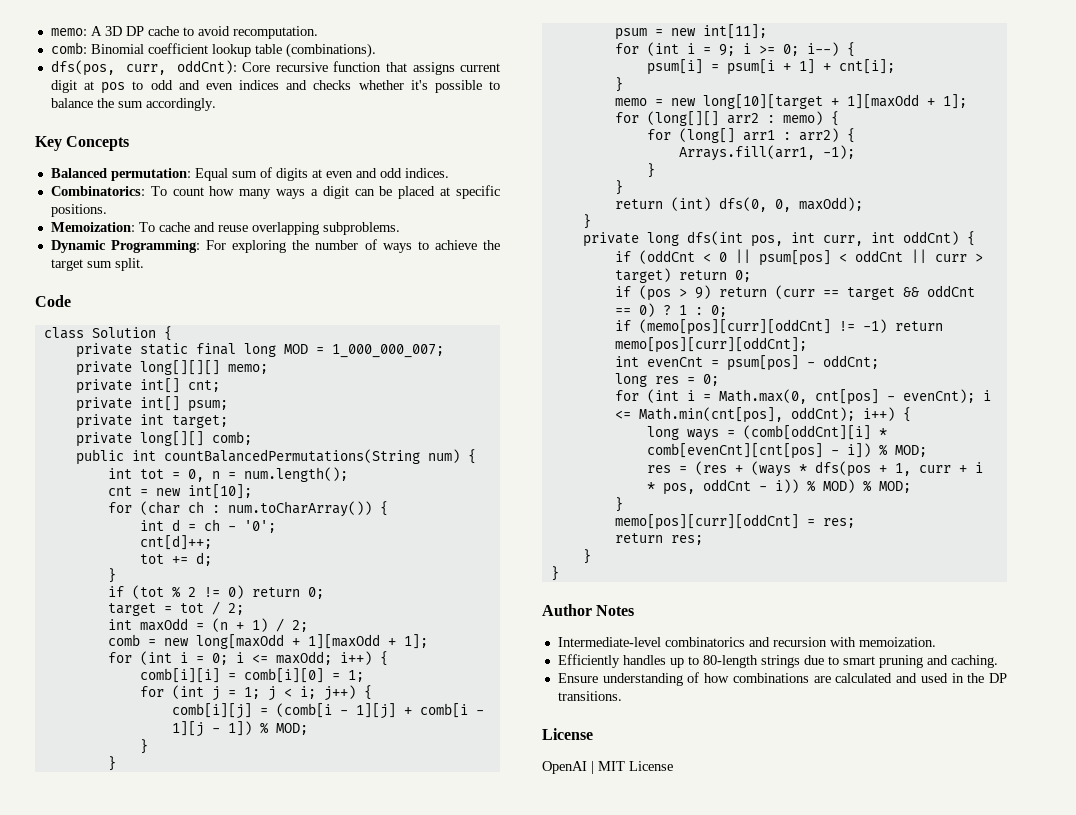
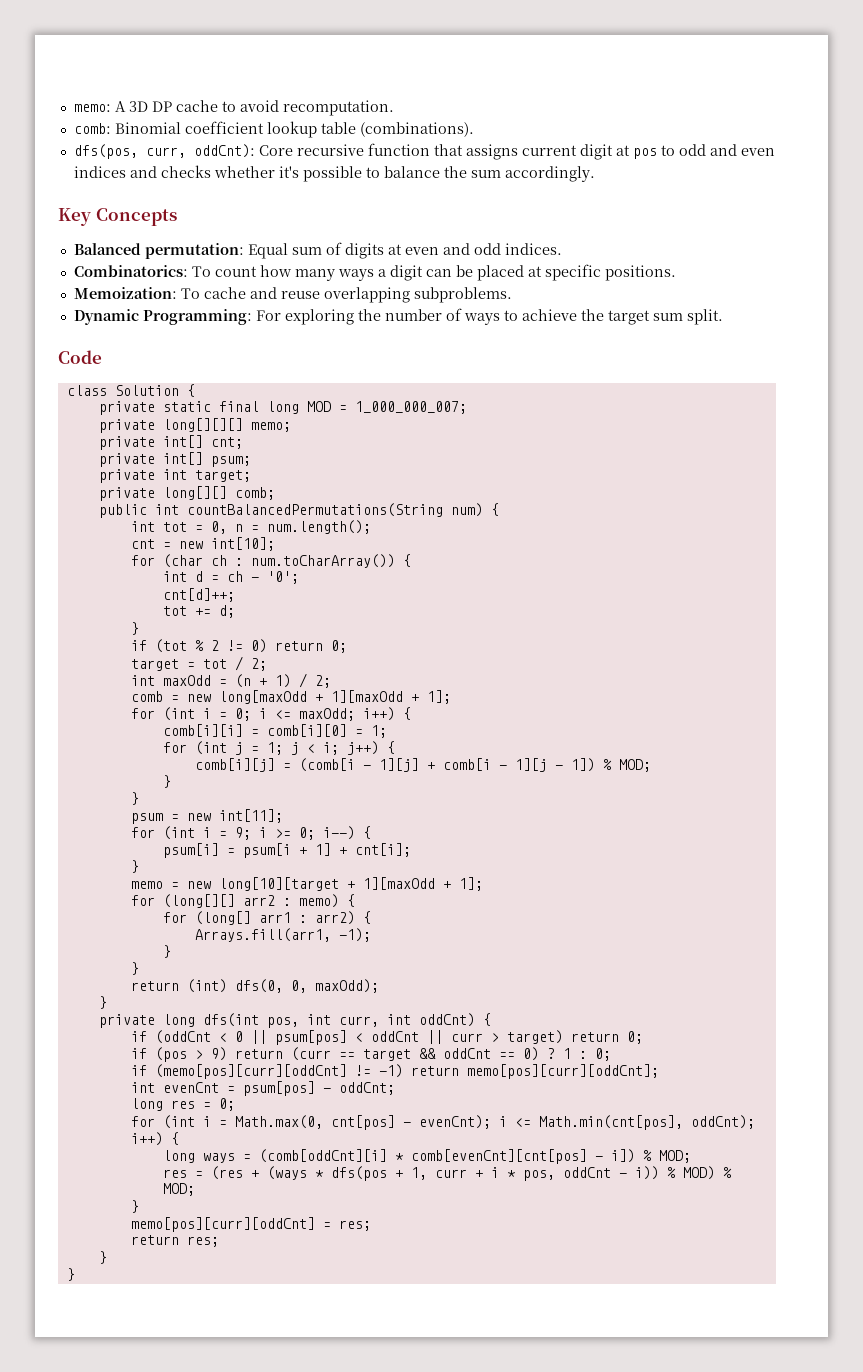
- Author Notes
- Intermediate-level combinatorics and recursion with memoization.
- Efficiently handles up to 80-length strings due to smart pruning and caching.
- Ensure understanding of how combinations are calculated and used in the DP transitions.
- License
- OpenAI | MIT License

